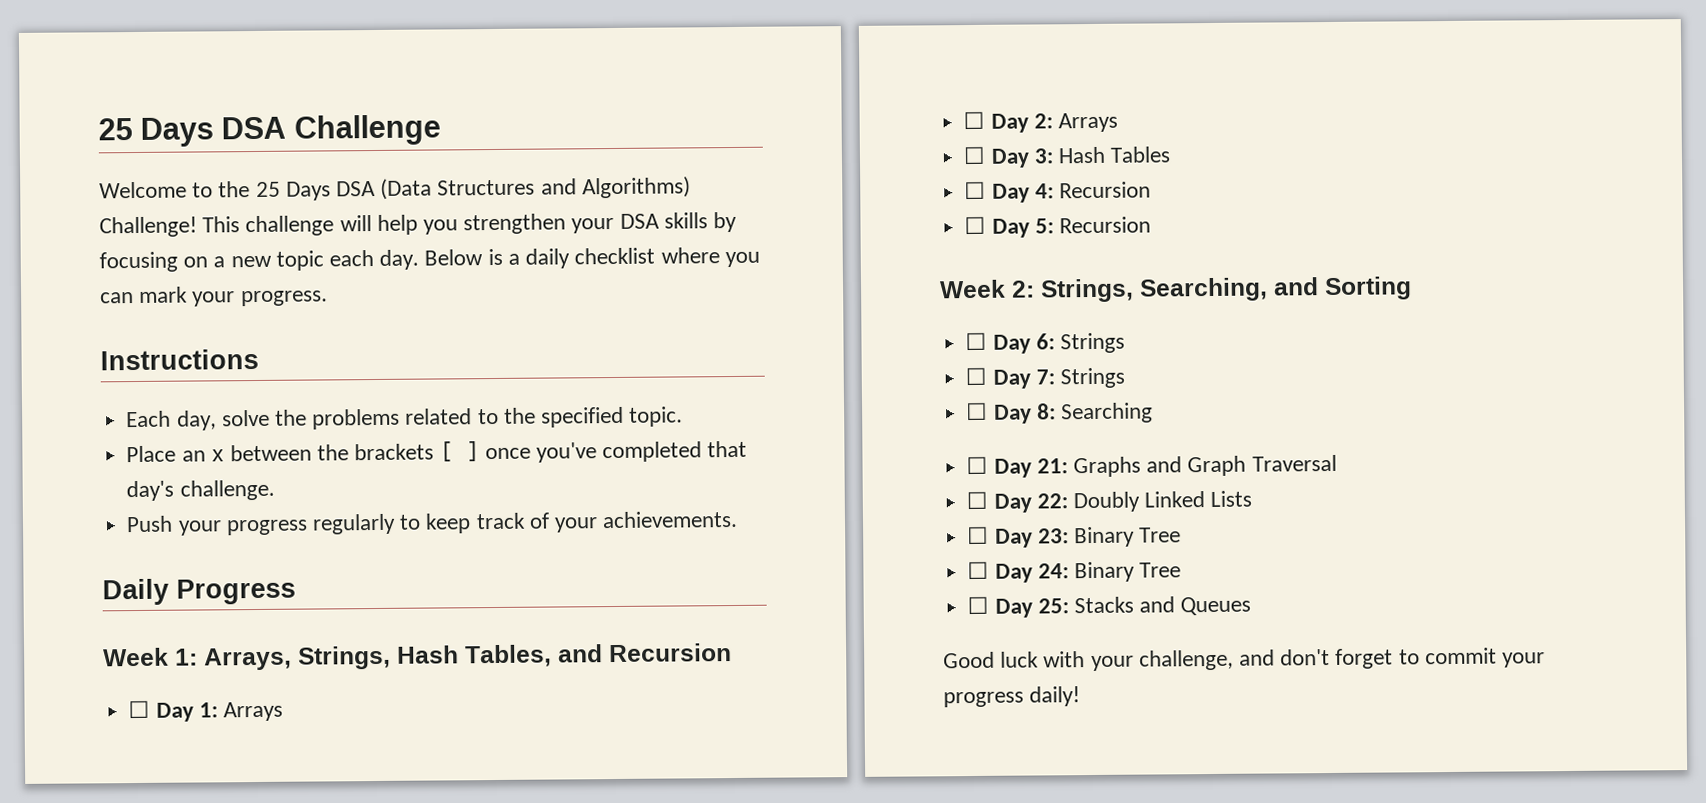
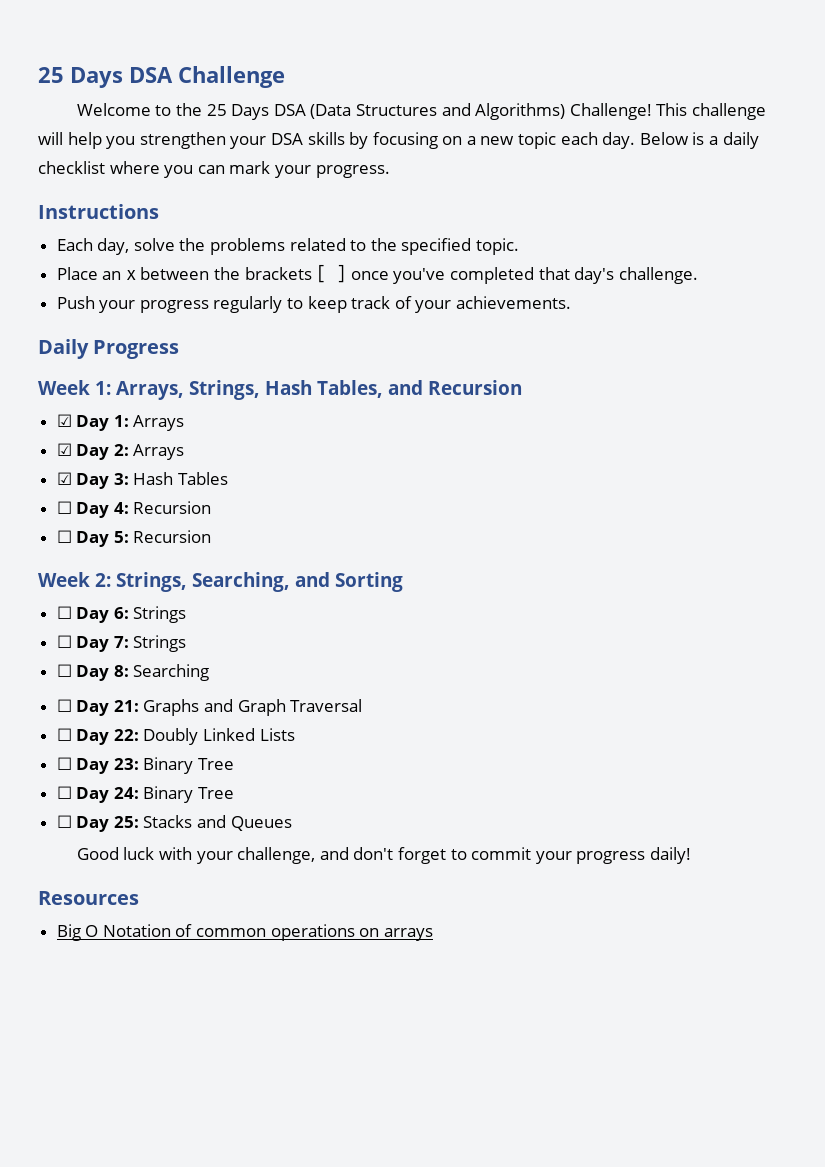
- ☐ Day 1: Arrays
+ ☑ Day 1: Arrays
- ☐ Day 2: Arrays
+ ☑ Day 2: Arrays
- ☐ Day 3: Hash Tables
+ ☑ Day 3: Hash Tables
+ Resources
+ Big O Notation of common operations on arrays

